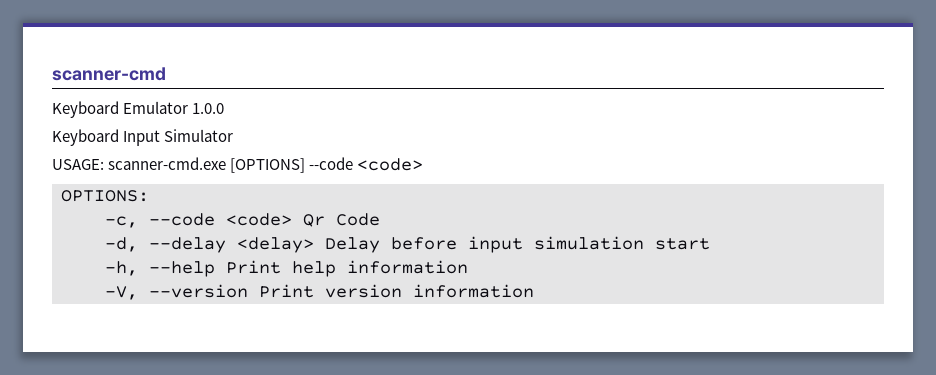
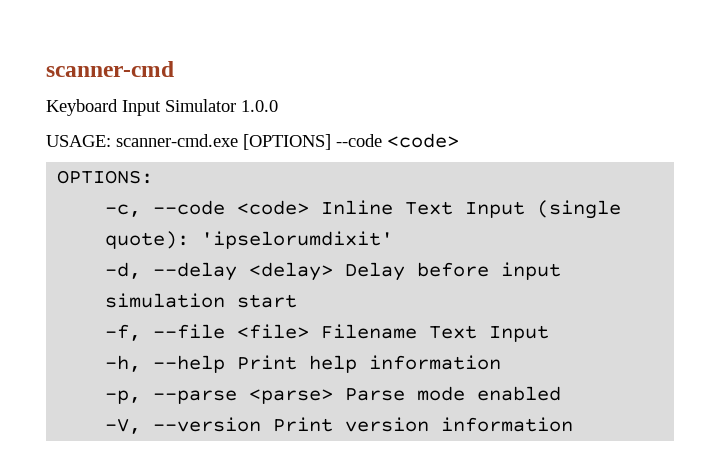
- Keyboard Emulator 1.0.0
- Keyboard Input Simulator
+ Keyboard Input Simulator 1.0.0
- -c, --code <code> Qr Code
+ -c, --code <code> Inline Text Input (single quote): 'ipselorumdixit'
+ -f, --file <file> Filename Text Input
+ -p, --parse <parse> Parse mode enabled

